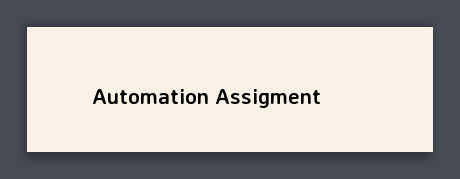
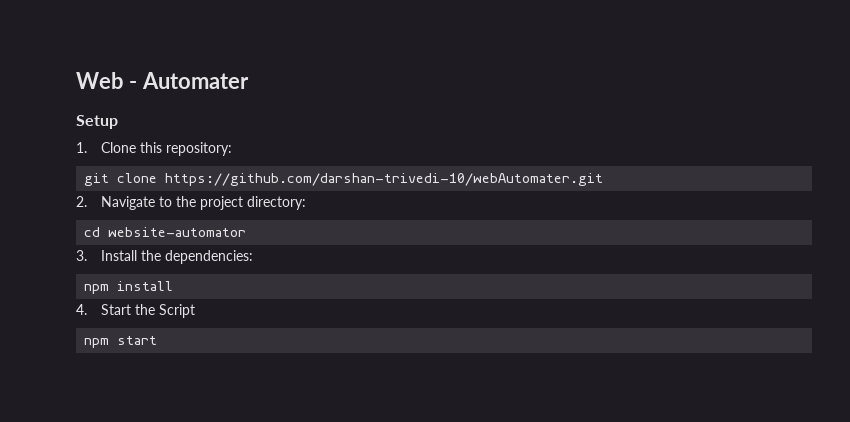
- Automation Assigment
+ Web - Automater
+ Setup
+ 1. Clone this repository:
+ git clone https://github.com/darshan-trivedi-10/webAutomater.git
+ 2. Navigate to the project directory:
+ cd website-automator
+ 3. Install the dependencies:
+ npm install
+ 4. Start the Script
+ npm start

